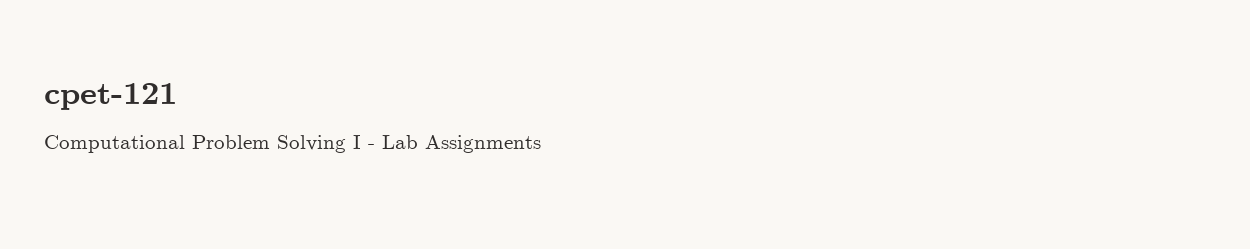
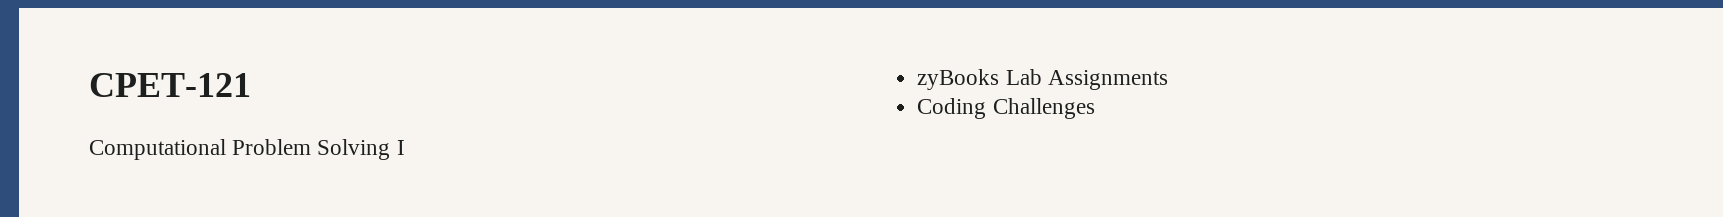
- cpet-121
+ CPET-121
- Computational Problem Solving I - Lab Assignments
+ Computational Problem Solving I
+ zyBooks Lab Assignments
+ Coding Challenges

